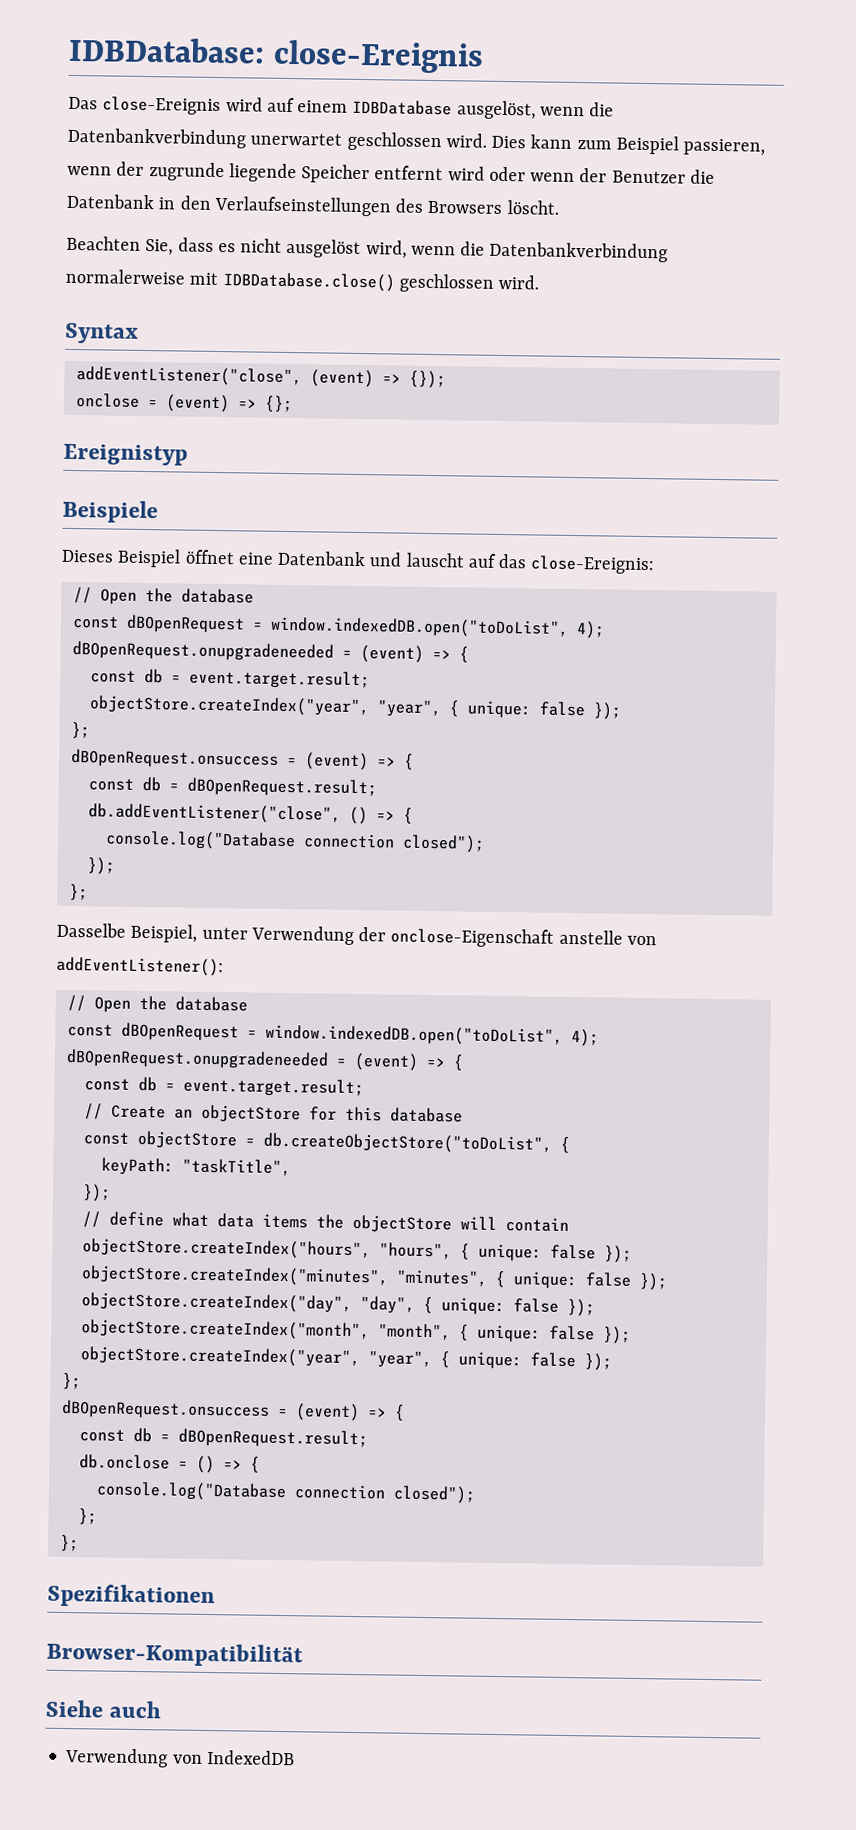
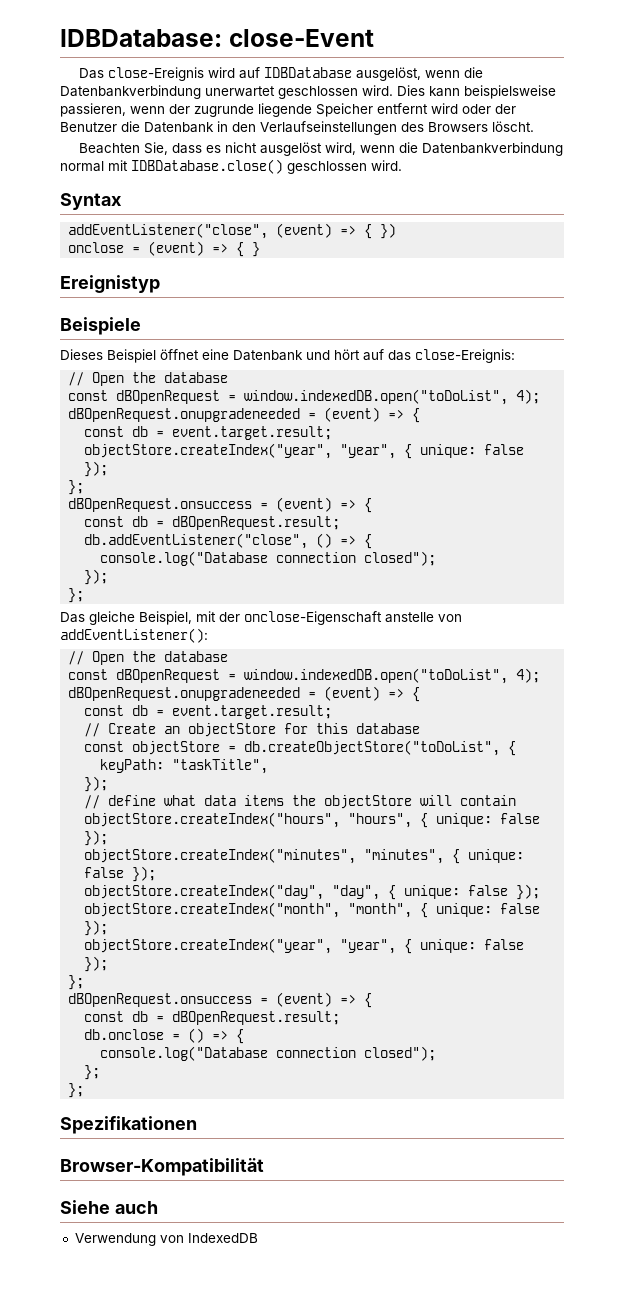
- IDBDatabase: close-Ereignis
+ IDBDatabase: close-Event
- Das close-Ereignis wird auf einem IDBDatabase ausgelöst, wenn die Datenbankverbindung unerwartet geschlossen wird.
+ Das close-Ereignis wird auf IDBDatabase ausgelöst, wenn die Datenbankverbindung unerwartet geschlossen wird.
- Dies kann zum Beispiel passieren, wenn der zugrunde liegende Speicher entfernt wird oder wenn der Benutzer die Datenbank in den Verlaufseinstellungen des Browsers löscht.
+ Dies kann beispielsweise passieren, wenn der zugrunde liegende Speicher entfernt wird oder der Benutzer die Datenbank in den Verlaufseinstellungen des Browsers löscht.
- Beachten Sie, dass es nicht ausgelöst wird, wenn die Datenbankverbindung normalerweise mit IDBDatabase.close() geschlossen wird.
+ Beachten Sie, dass es nicht ausgelöst wird, wenn die Datenbankverbindung normal mit IDBDatabase.close() geschlossen wird.
- addEventListener("close", (event) => {});
+ addEventListener("close", (event) => { })
- onclose = (event) => {};
+ onclose = (event) => { }
- Dieses Beispiel öffnet eine Datenbank und lauscht auf das close-Ereignis:
+ Dieses Beispiel öffnet eine Datenbank und hört auf das close-Ereignis:
- Dasselbe Beispiel, unter Verwendung der onclose-Eigenschaft anstelle von addEventListener():
+ Das gleiche Beispiel, mit der onclose-Eigenschaft anstelle von addEventListener():

